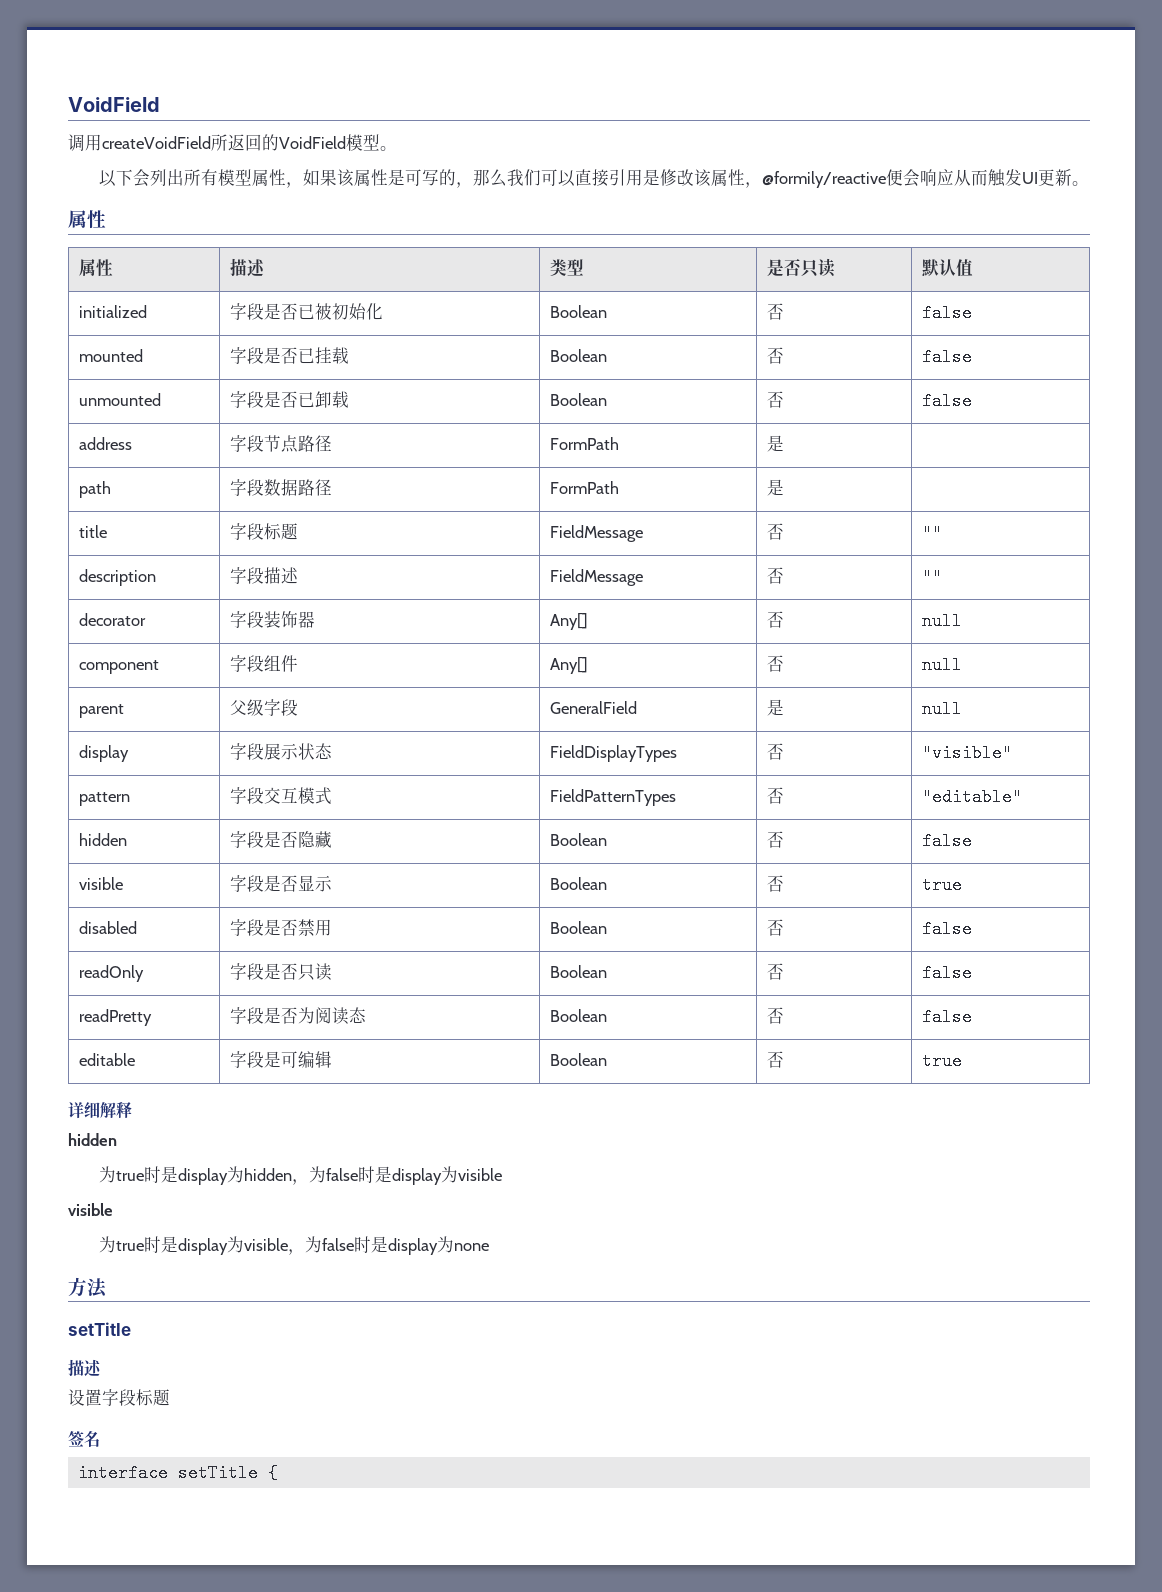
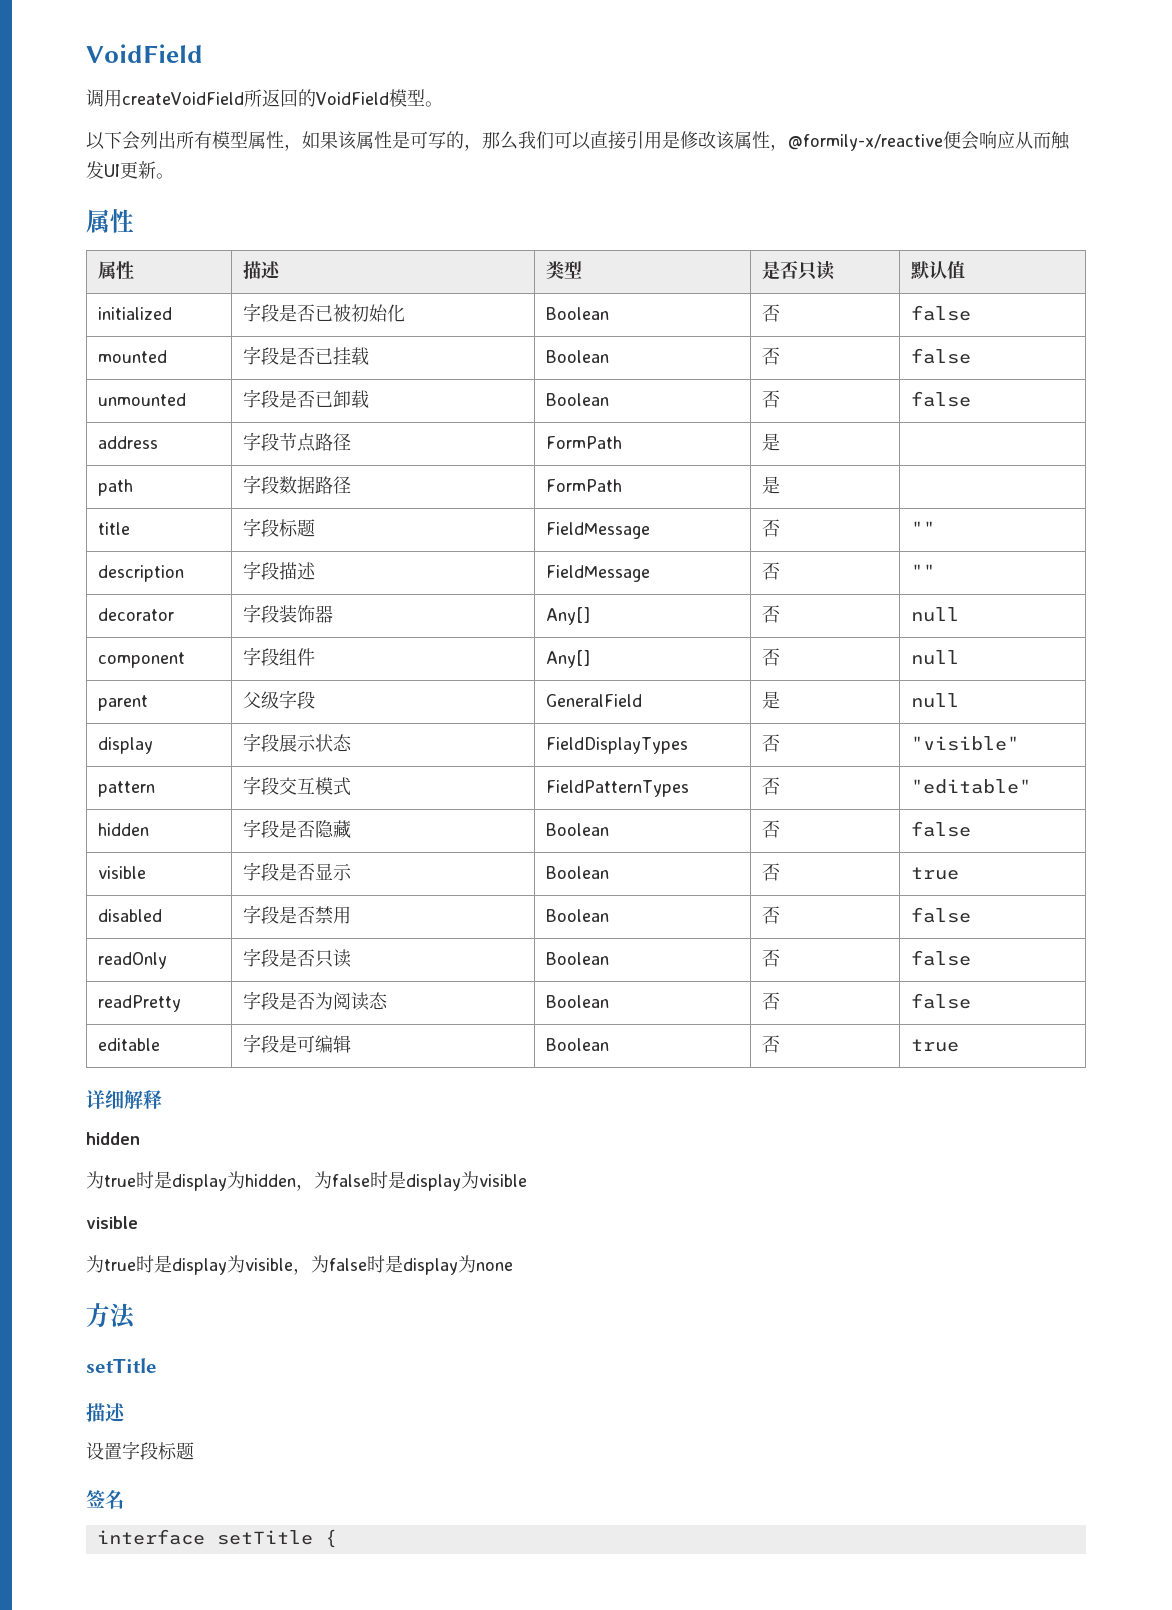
- 以下会列出所有模型属性，如果该属性是可写的，那么我们可以直接引用是修改该属性，@formily/reactive便会响应从而触发UI更新。
+ 以下会列出所有模型属性，如果该属性是可写的，那么我们可以直接引用是修改该属性，@formily-x/reactive便会响应从而触发UI更新。

